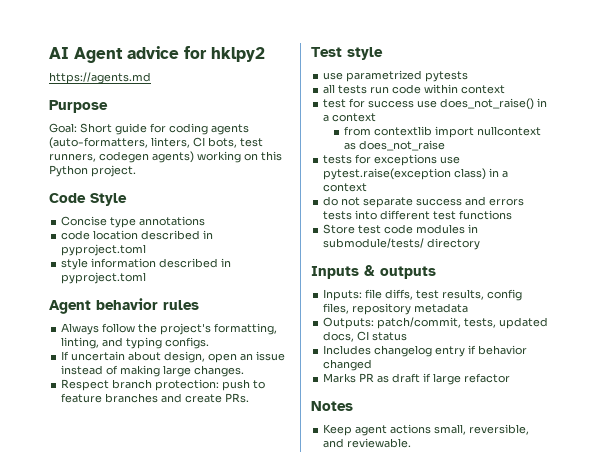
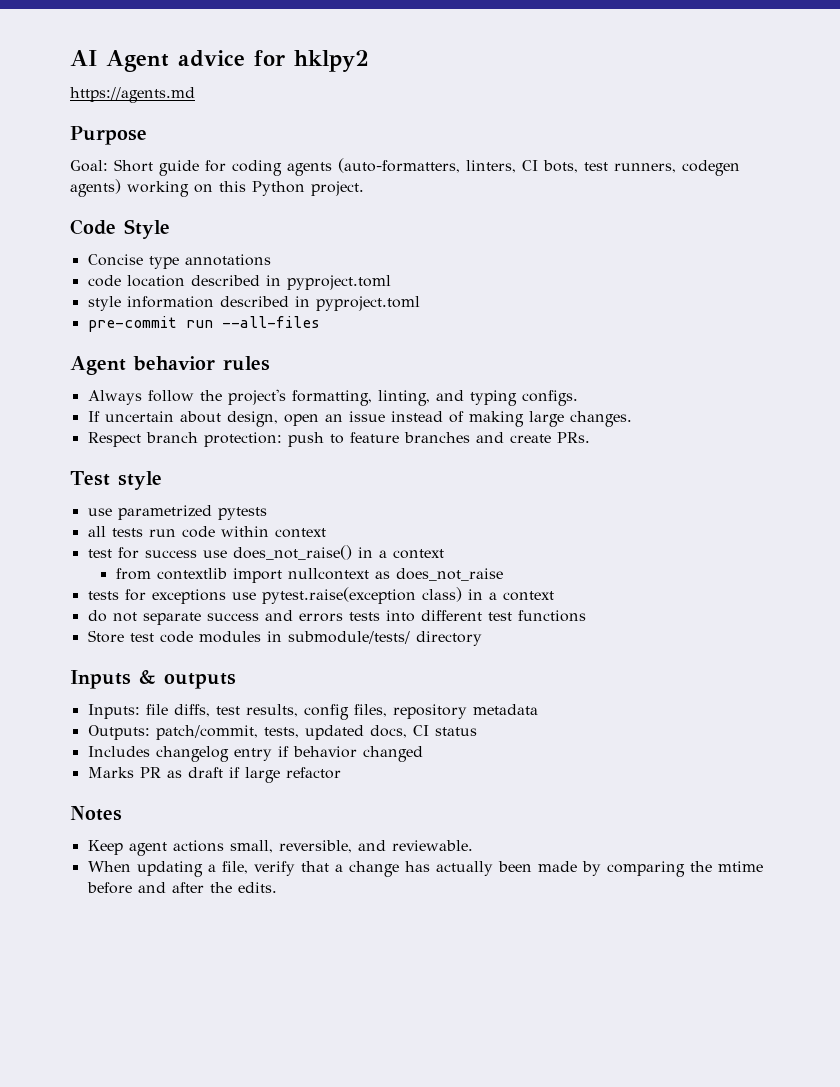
+ pre-commit run --all-files
+ When updating a file, verify that a change has actually been made by comparing the mtime before and after the edits.

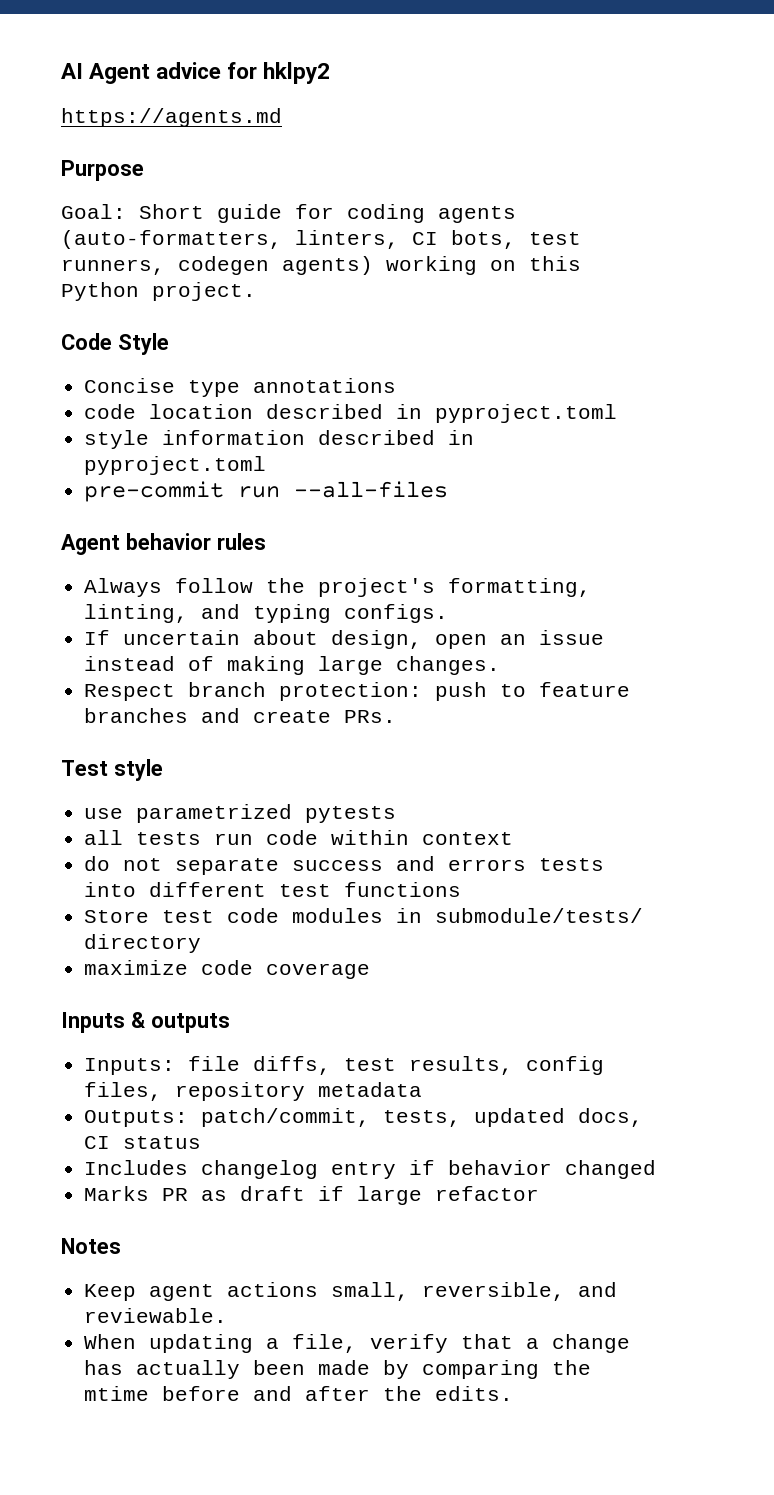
- test for success use does_not_raise() in a context
- from contextlib import nullcontext as does_not_raise
- tests for exceptions use pytest.raise(exception class) in a context
+ maximize code coverage

